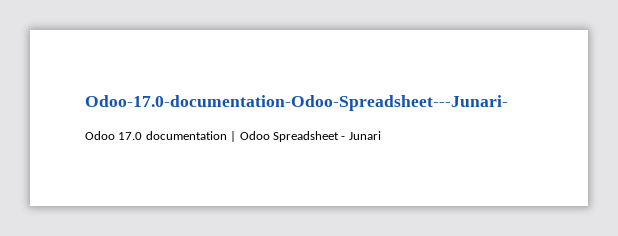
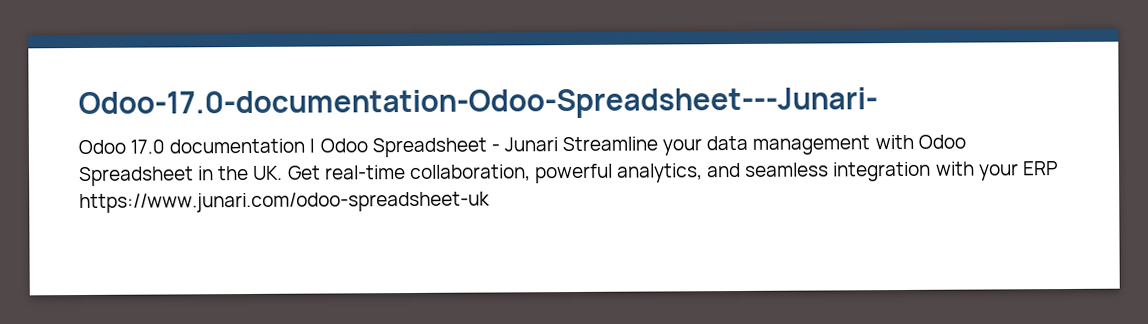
- Odoo 17.0 documentation | Odoo Spreadsheet - Junari
+ Odoo 17.0 documentation | Odoo Spreadsheet - Junari Streamline your data management with Odoo Spreadsheet in the UK. Get real-time collaboration, powerful analytics, and seamless integration with your ERP https://www.junari.com/odoo-spreadsheet-uk

